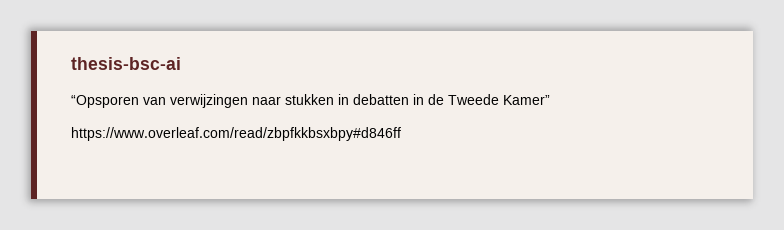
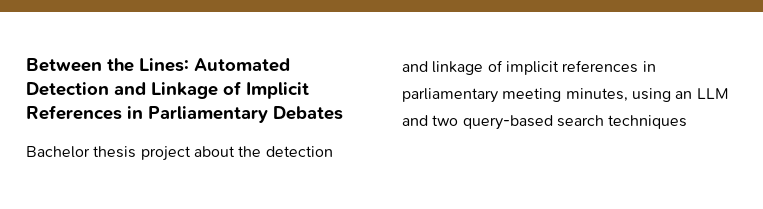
- thesis-bsc-ai
- “Opsporen van verwijzingen naar stukken in debatten in de Tweede Kamer”
- https://www.overleaf.com/read/zbpfkkbsxbpy#d846ff
+ Between the Lines: Automated Detection and Linkage of Implicit References in Parliamentary Debates
+ Bachelor thesis project about the detection and linkage of implicit references in parliamentary meeting minutes, using an LLM and two query-based search techniques

